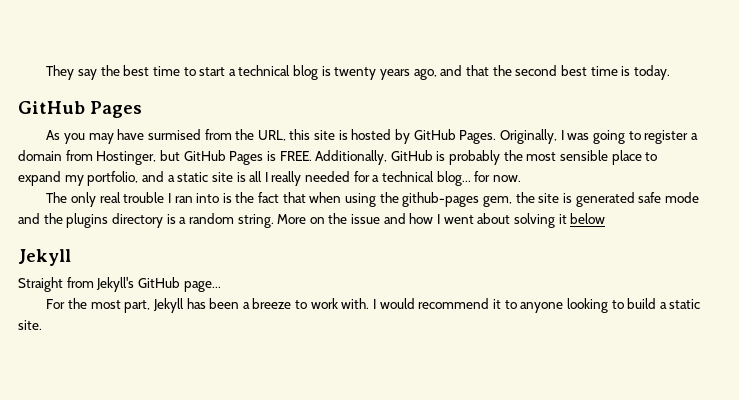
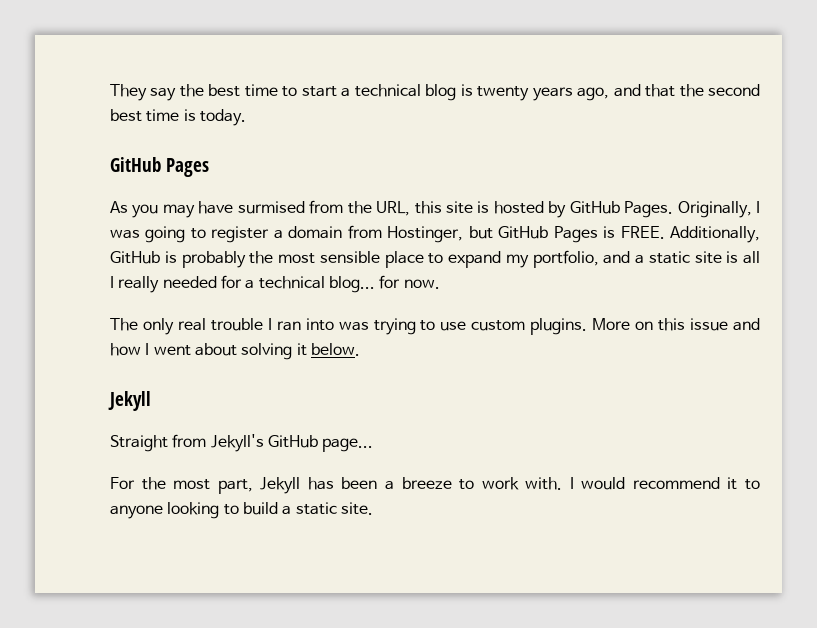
- The only real trouble I ran into is the fact that when using the github-pages gem, the site is generated safe mode and the plugins directory is a random string.
+ The only real trouble I ran into was trying to use custom plugins.
- More on the issue and how I went about solving it below
+ More on this issue and how I went about solving it below.

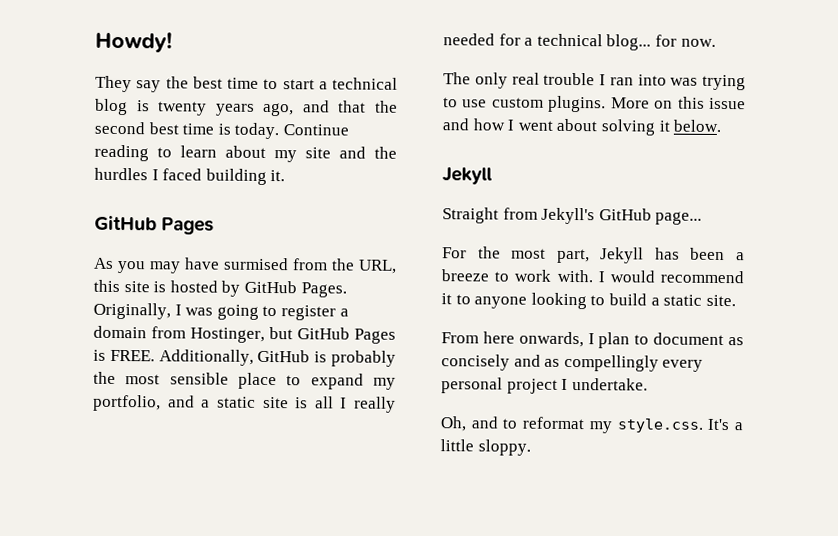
+ Howdy!
+ Continue reading to learn about my site and the hurdles I faced building it.
+ From here onwards, I plan to document as concisely and as compellingly every personal project I undertake.
+ Oh, and to reformat my style.css. It's a little sloppy.

